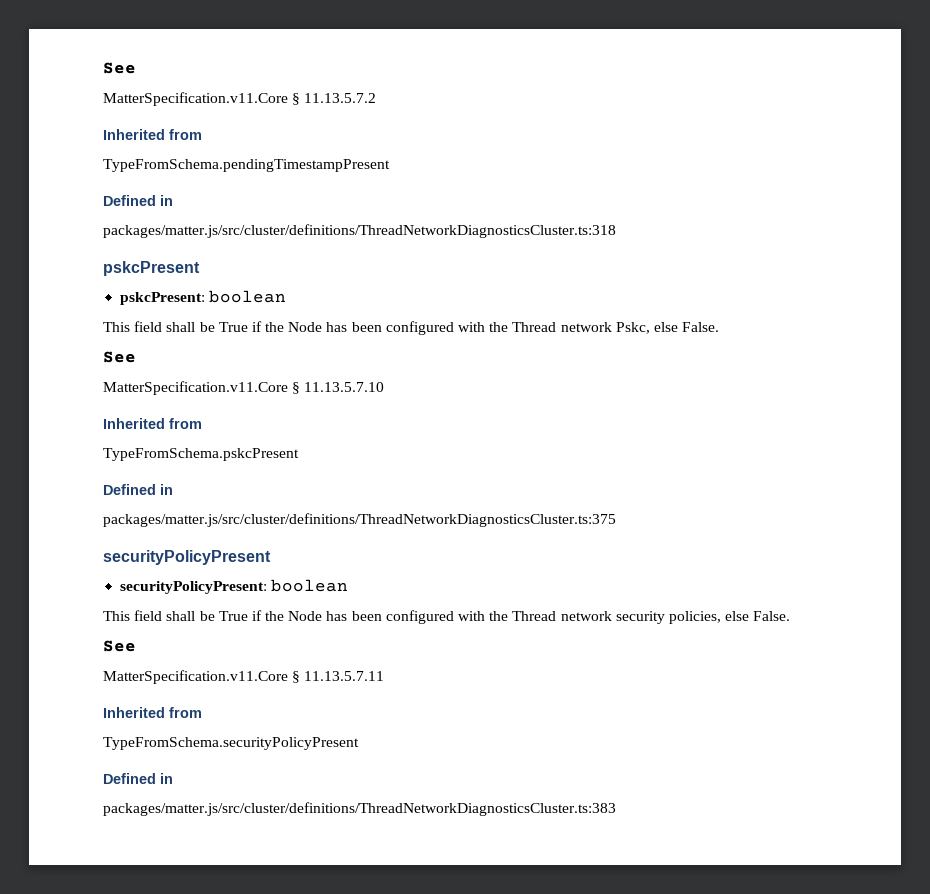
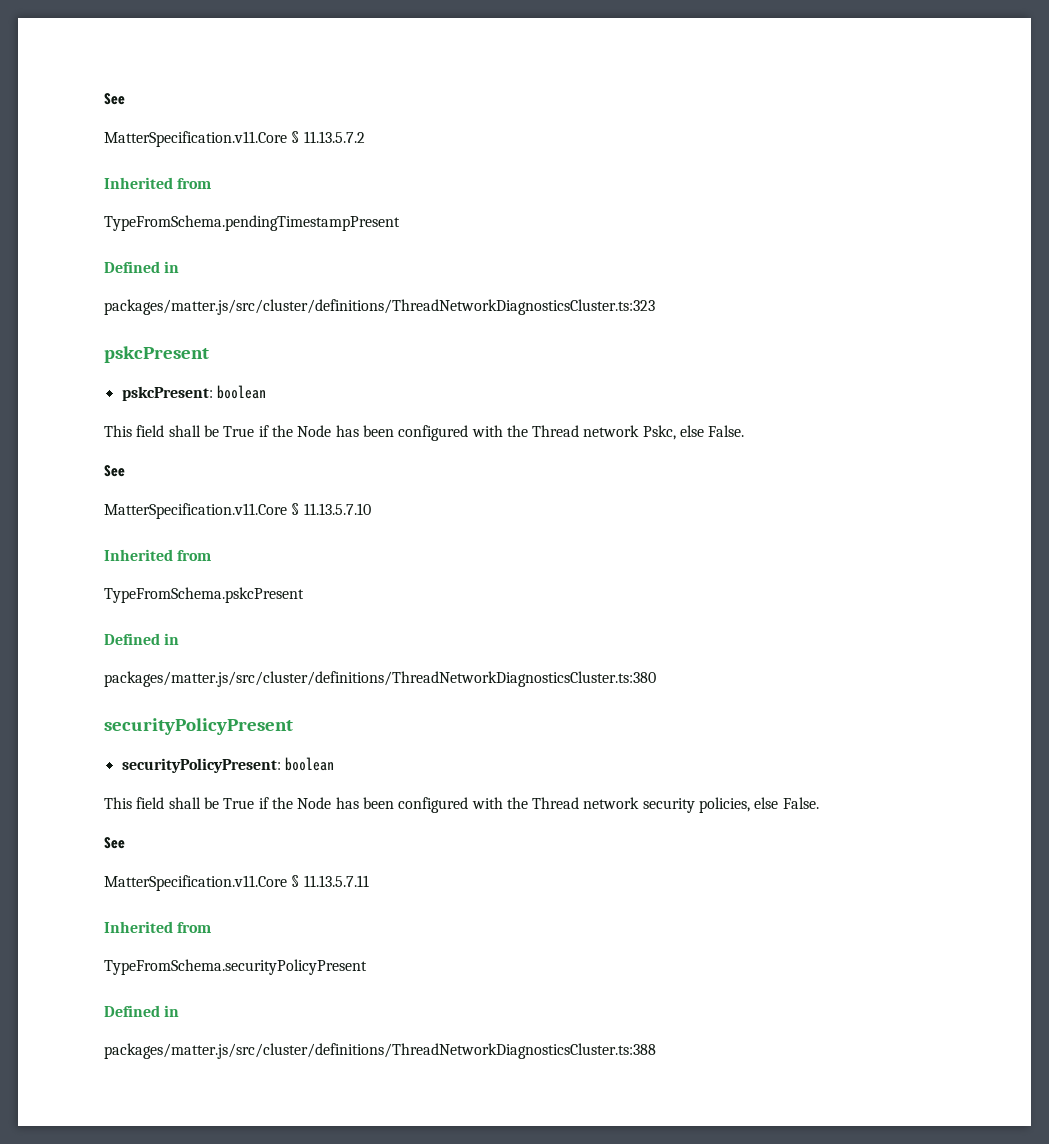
- packages/matter.js/src/cluster/definitions/ThreadNetworkDiagnosticsCluster.ts:318
+ packages/matter.js/src/cluster/definitions/ThreadNetworkDiagnosticsCluster.ts:323
- packages/matter.js/src/cluster/definitions/ThreadNetworkDiagnosticsCluster.ts:375
+ packages/matter.js/src/cluster/definitions/ThreadNetworkDiagnosticsCluster.ts:380
- packages/matter.js/src/cluster/definitions/ThreadNetworkDiagnosticsCluster.ts:383
+ packages/matter.js/src/cluster/definitions/ThreadNetworkDiagnosticsCluster.ts:388

